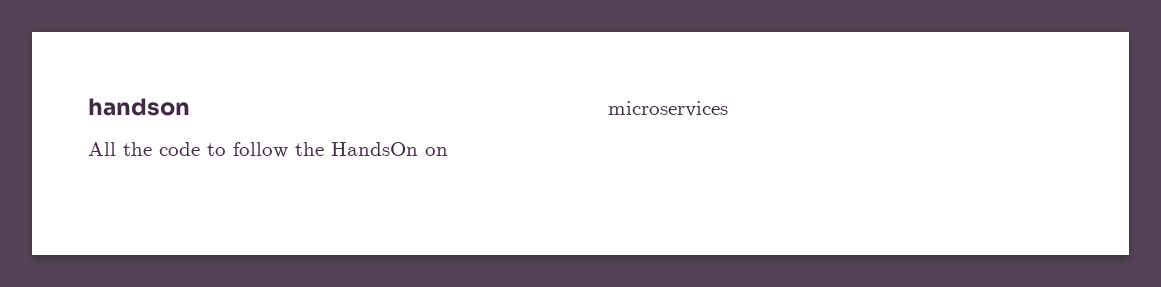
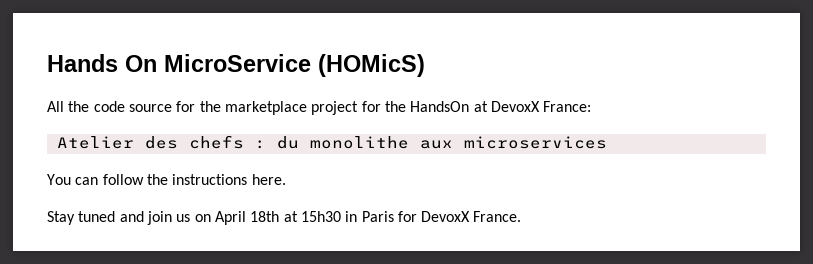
- handson
+ Hands On MicroService (HOMicS)
- All the code to follow the HandsOn on microservices
+ All the code source for the marketplace project for the HandsOn at DevoxX France:
+ Atelier des chefs : du monolithe aux microservices
+ You can follow the instructions here.
+ Stay tuned and join us on April 18th at 15h30 in Paris for DevoxX France.

